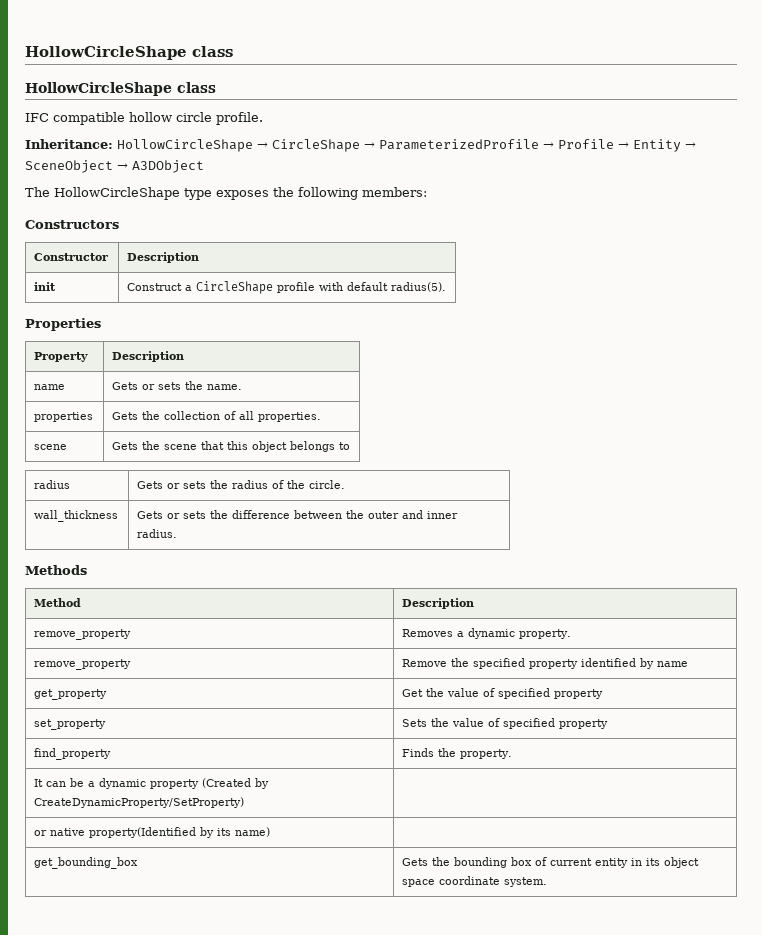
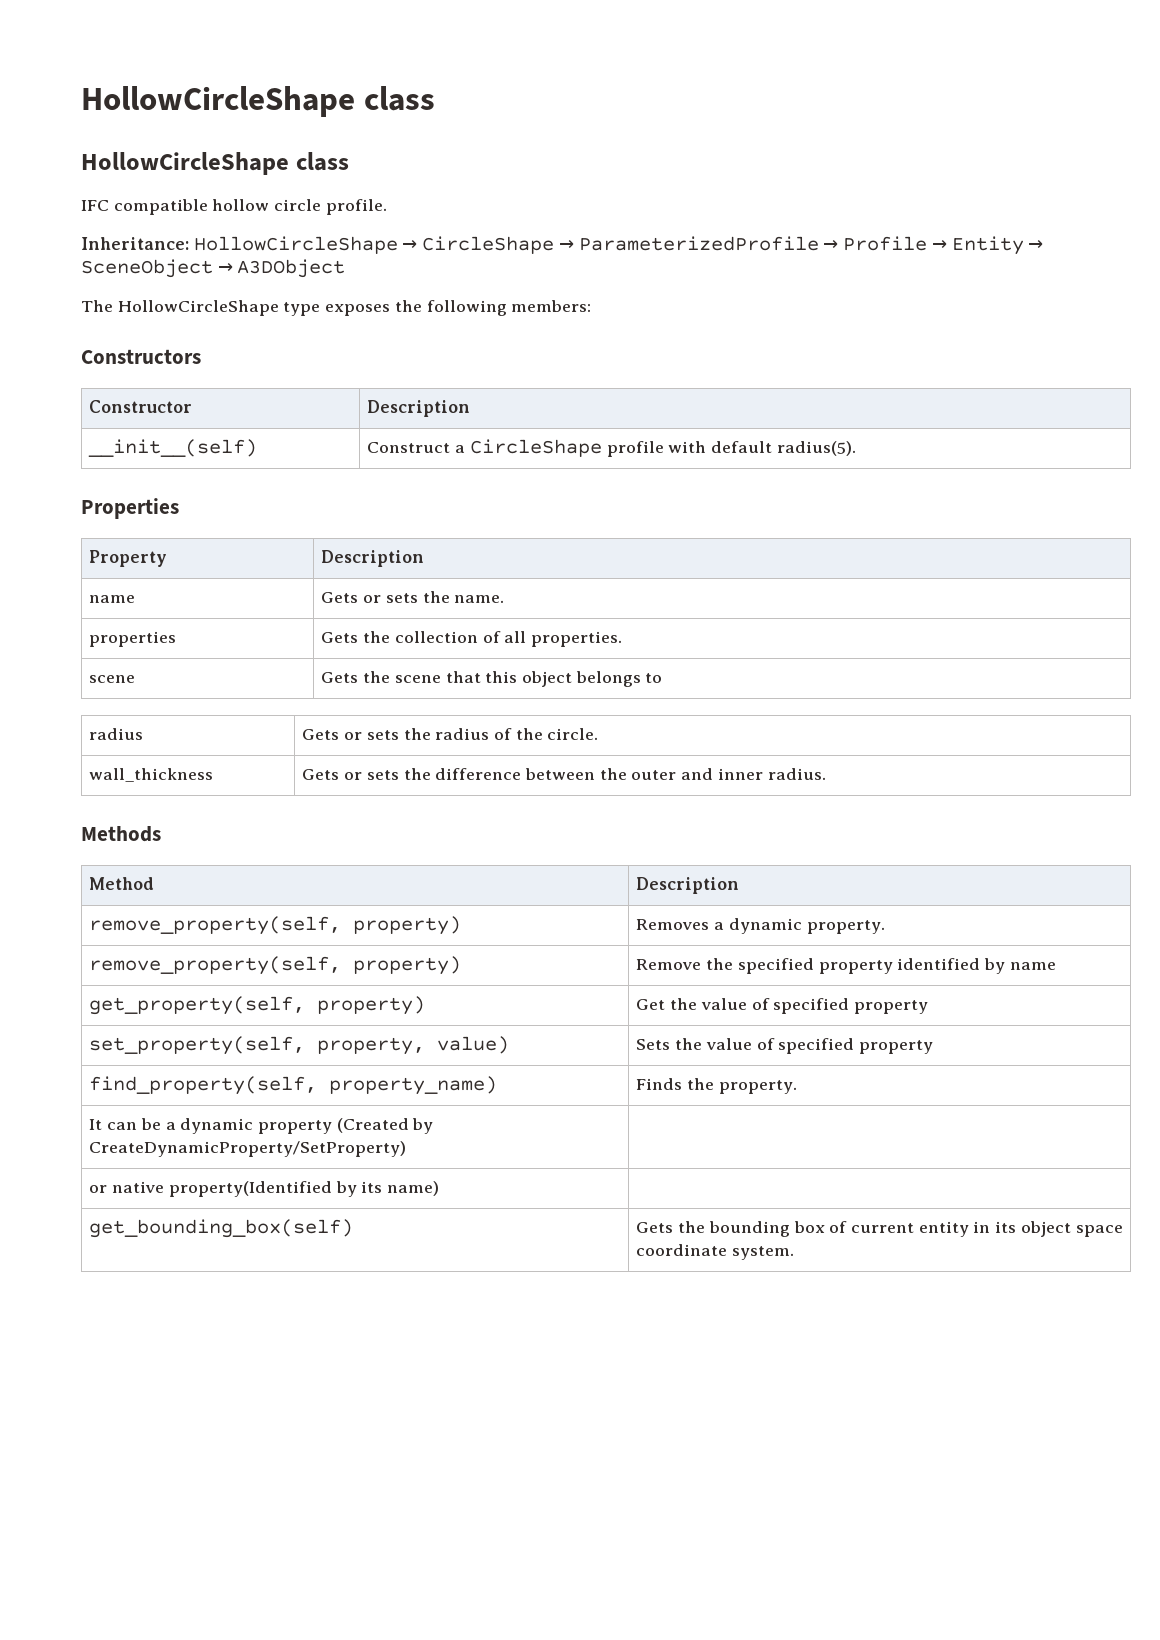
- init | Construct a CircleShape profile with default radius(5).
+ __init__(self) | Construct a CircleShape profile with default radius(5).
- remove_property | Removes a dynamic property.
+ remove_property(self, property) | Removes a dynamic property.
- remove_property | Remove the specified property identified by name
+ remove_property(self, property) | Remove the specified property identified by name
- get_property | Get the value of specified property
+ get_property(self, property) | Get the value of specified property
- set_property | Sets the value of specified property
+ set_property(self, property, value) | Sets the value of specified property
- find_property | Finds the property.
+ find_property(self, property_name) | Finds the property.
- get_bounding_box | Gets the bounding box of current entity in its object space coordinate system.
+ get_bounding_box(self) | Gets the bounding box of current entity in its object space coordinate system.

